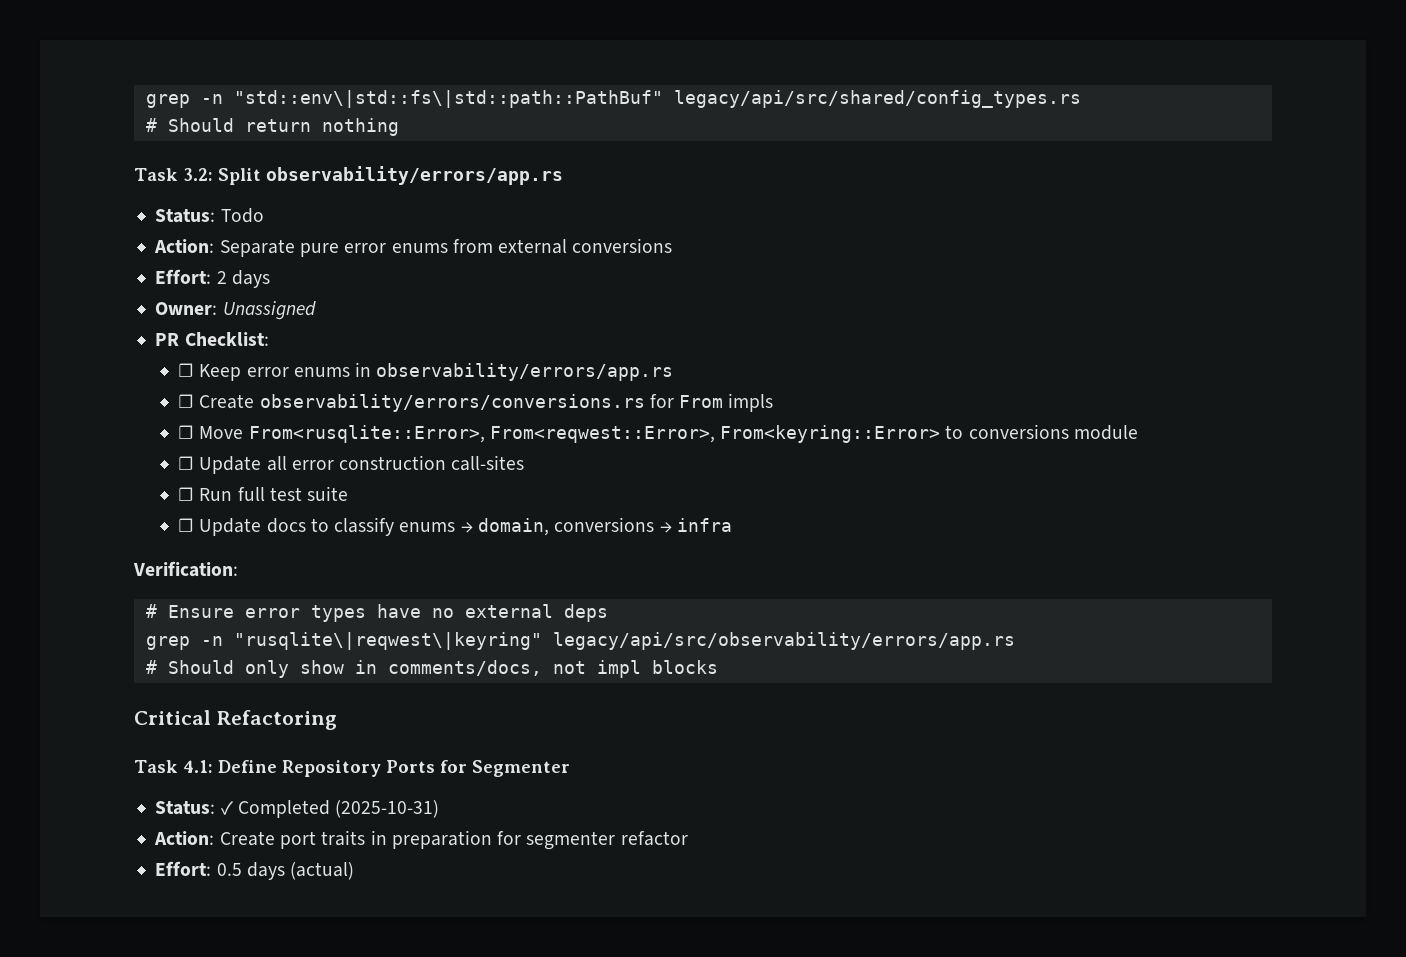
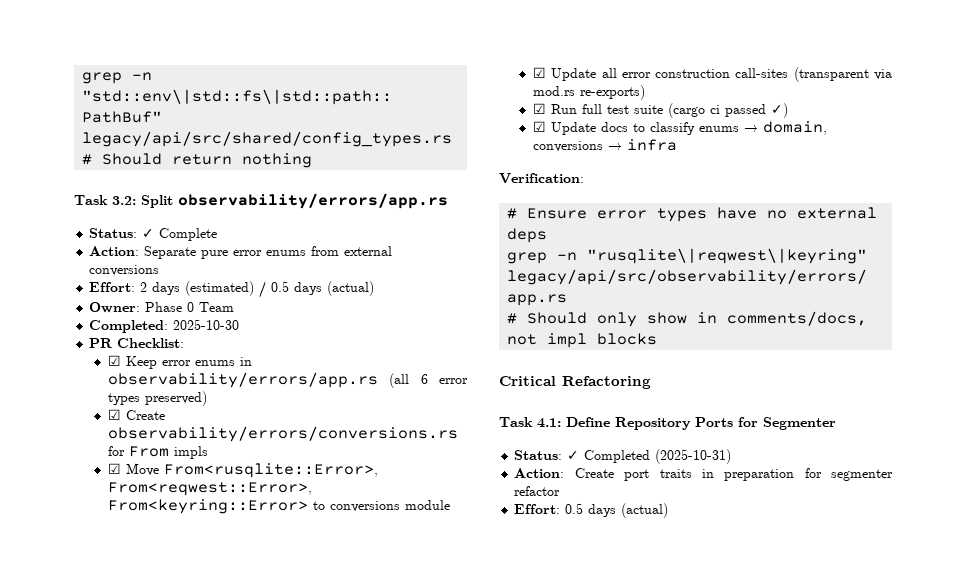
- Status: Todo
+ Status: ✓ Complete
- Effort: 2 days
- Owner: Unassigned
+ Effort: 2 days (estimated) / 0.5 days (actual)
+ Owner: Phase 0 Team
+ Completed: 2025-10-30
- ☐ Keep error enums in observability/errors/app.rs
- ☐ Create observability/errors/conversions.rs for From impls
+ ☑ Keep error enums in observability/errors/app.rs (all 6 error types preserved)
+ ☑ Create observability/errors/conversions.rs for From impls
- ☐ Move From<rusqlite::Error>, From<reqwest::Error>, From<keyring::Error> to conversions module
+ ☑ Move From<rusqlite::Error>, From<reqwest::Error>, From<keyring::Error> to conversions module
- ☐ Update all error construction call-sites
- ☐ Run full test suite
- ☐ Update docs to classify enums → domain, conversions → infra
+ ☑ Update all error construction call-sites (transparent via mod.rs re-exports)
+ ☑ Run full test suite (cargo ci passed ✓)
+ ☑ Update docs to classify enums → domain, conversions → infra

